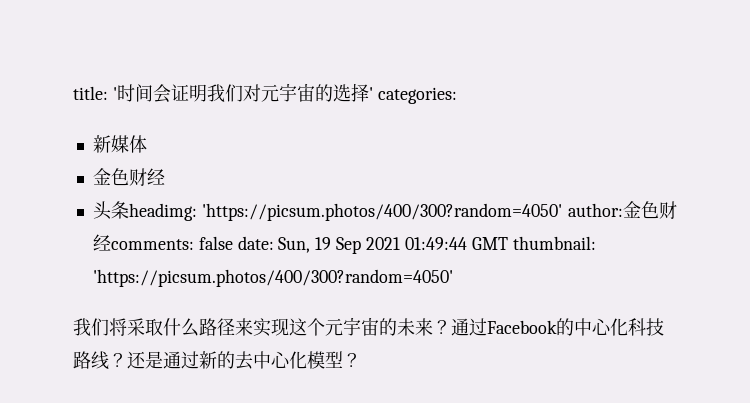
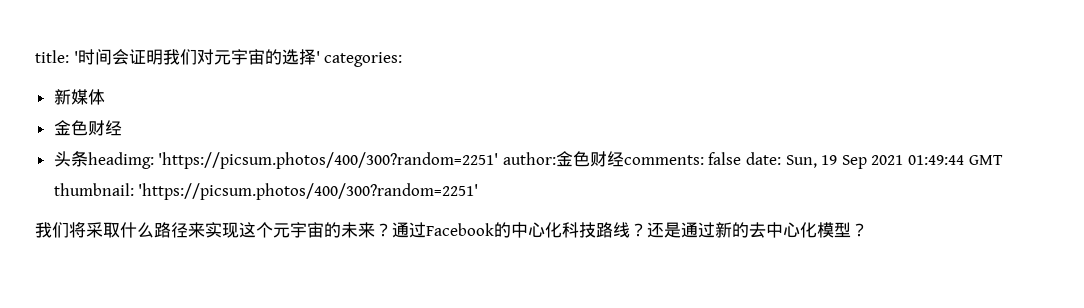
- 头条headimg: 'https://picsum.photos/400/300?random=4050' author:金色财经comments: false date: Sun, 19 Sep 2021 01:49:44 GMT thumbnail: 'https://picsum.photos/400/300?random=4050'
+ 头条headimg: 'https://picsum.photos/400/300?random=2251' author:金色财经comments: false date: Sun, 19 Sep 2021 01:49:44 GMT thumbnail: 'https://picsum.photos/400/300?random=2251'

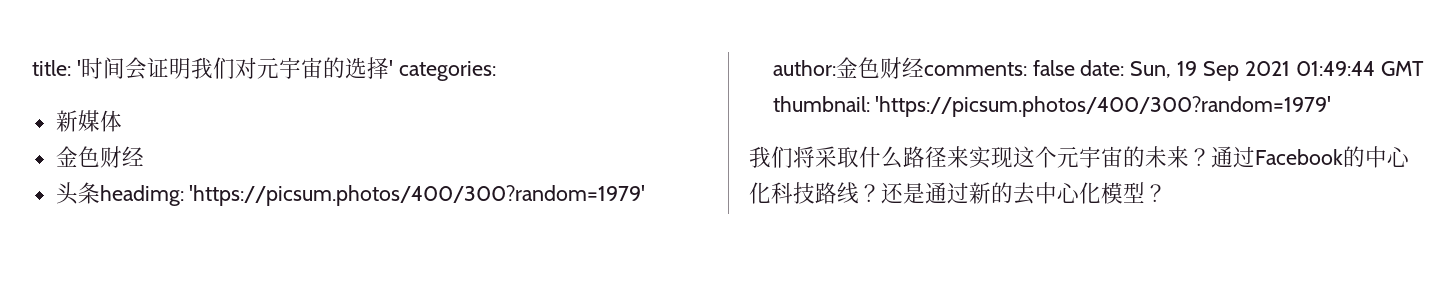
- 头条headimg: 'https://picsum.photos/400/300?random=2251' author:金色财经comments: false date: Sun, 19 Sep 2021 01:49:44 GMT thumbnail: 'https://picsum.photos/400/300?random=2251'
+ 头条headimg: 'https://picsum.photos/400/300?random=1979' author:金色财经comments: false date: Sun, 19 Sep 2021 01:49:44 GMT thumbnail: 'https://picsum.photos/400/300?random=1979'

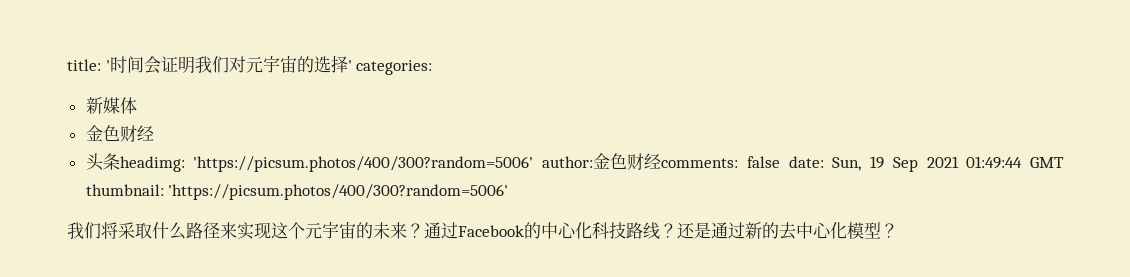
- 头条headimg: 'https://picsum.photos/400/300?random=1979' author:金色财经comments: false date: Sun, 19 Sep 2021 01:49:44 GMT thumbnail: 'https://picsum.photos/400/300?random=1979'
+ 头条headimg: 'https://picsum.photos/400/300?random=5006' author:金色财经comments: false date: Sun, 19 Sep 2021 01:49:44 GMT thumbnail: 'https://picsum.photos/400/300?random=5006'

